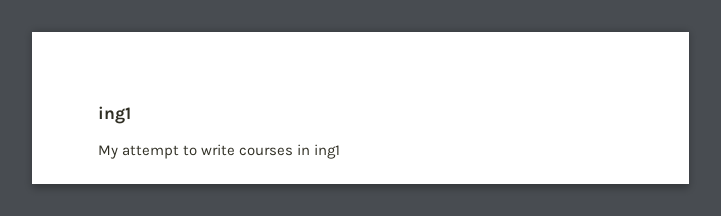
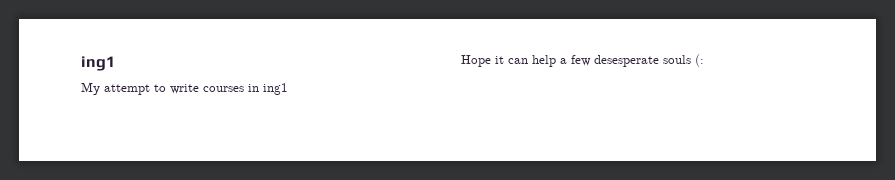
+ Hope it can help a few desesperate souls (:

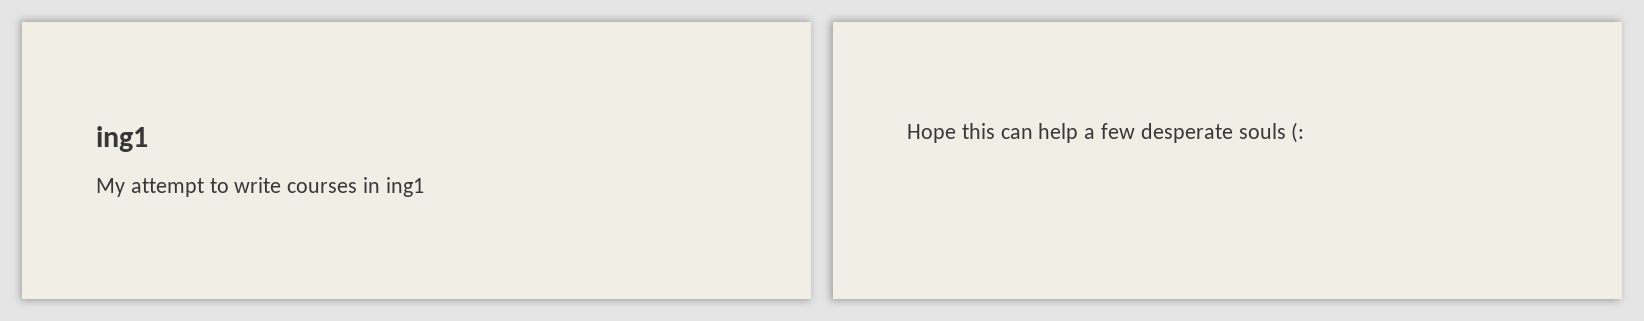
- Hope it can help a few desesperate souls (:
+ Hope this can help a few desperate souls (:

